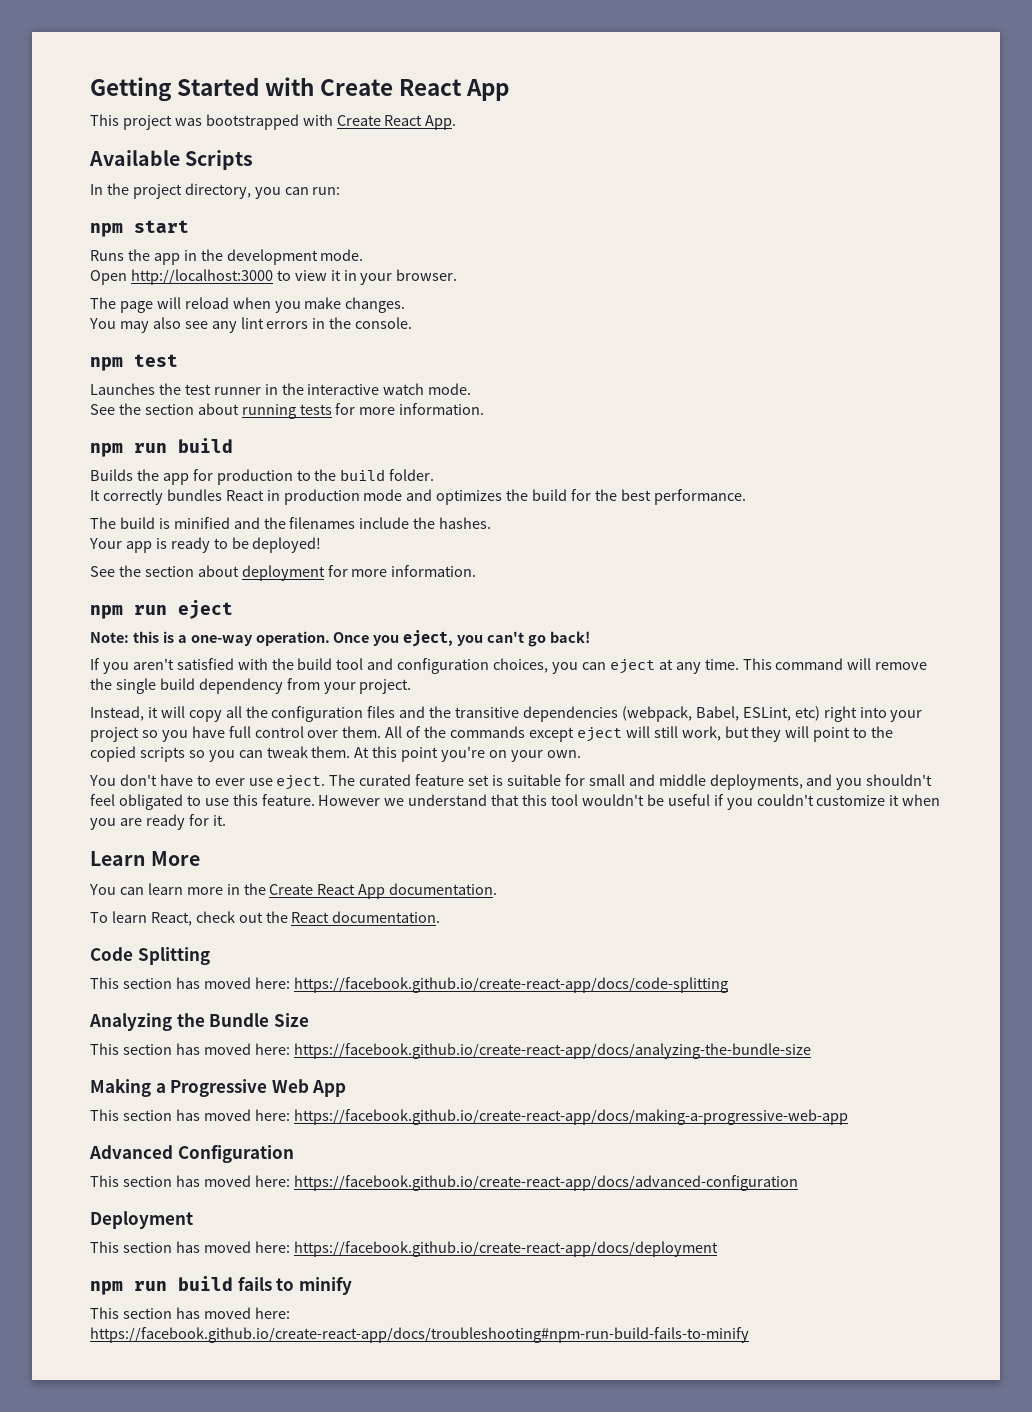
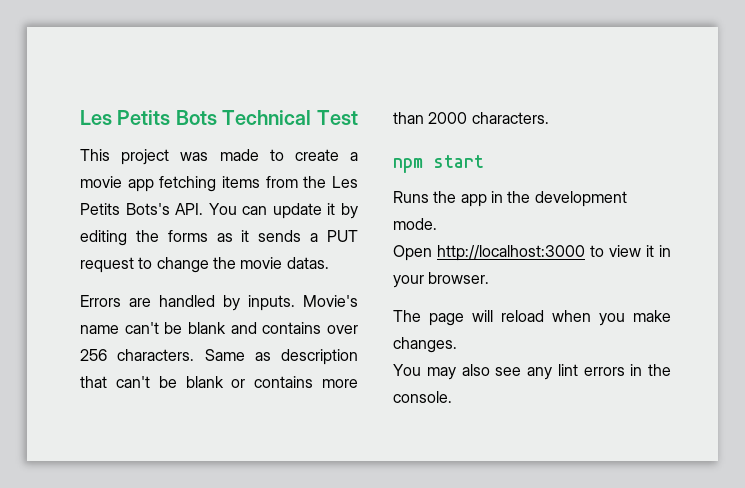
- Getting Started with Create React App
- This project was bootstrapped with Create React App.
- Available Scripts
- In the project directory, you can run:
+ Les Petits Bots Technical Test
+ This project was made to create a movie app fetching items from the Les Petits Bots's API. You can update it by editing the forms as it sends a PUT request to change the movie datas.
+ Errors are handled by inputs. Movie's name can't be blank and contains over 256 characters. Same as description that can't be blank or contains more than 2000 characters.
- npm test
- Launches the test runner in the interactive watch mode.
- See the section about running tests for more information.
- npm run build
- Builds the app for production to the build folder.
- It correctly bundles React in production mode and optimizes the build for the best performance.
- The build is minified and the filenames include the hashes.
- Your app is ready to be deployed!
- See the section about deployment for more information.
- npm run eject
- Note: this is a one-way operation. Once you eject, you can't go back!
- If you aren't satisfied with the build tool and configuration choices, you can eject at any time. This command will remove the single build dependency from your project.
- Instead, it will copy all the configuration files and the transitive dependencies (webpack, Babel, ESLint, etc) right into your project so you have full control over them. All of the commands except eject will still work, but they will point to the copied scripts so you can tweak them. At this point you're on your own.
- You don't have to ever use eject. The curated feature set is suitable for small and middle deployments, and you shouldn't feel obligated to use this feature. However we understand that this tool wouldn't be useful if you couldn't customize it when you are ready for it.
- Learn More
- You can learn more in the Create React App documentation.
- To learn React, check out the React documentation.
- Code Splitting
- This section has moved here: https://facebook.github.io/create-react-app/docs/code-splitting
- Analyzing the Bundle Size
- This section has moved here: https://facebook.github.io/create-react-app/docs/analyzing-the-bundle-size
- Making a Progressive Web App
- This section has moved here: https://facebook.github.io/create-react-app/docs/making-a-progressive-web-app
- Advanced Configuration
- This section has moved here: https://facebook.github.io/create-react-app/docs/advanced-configuration
- Deployment
- This section has moved here: https://facebook.github.io/create-react-app/docs/deployment
- npm run build fails to minify
- This section has moved here: https://facebook.github.io/create-react-app/docs/troubleshooting#npm-run-build-fails-to-minify

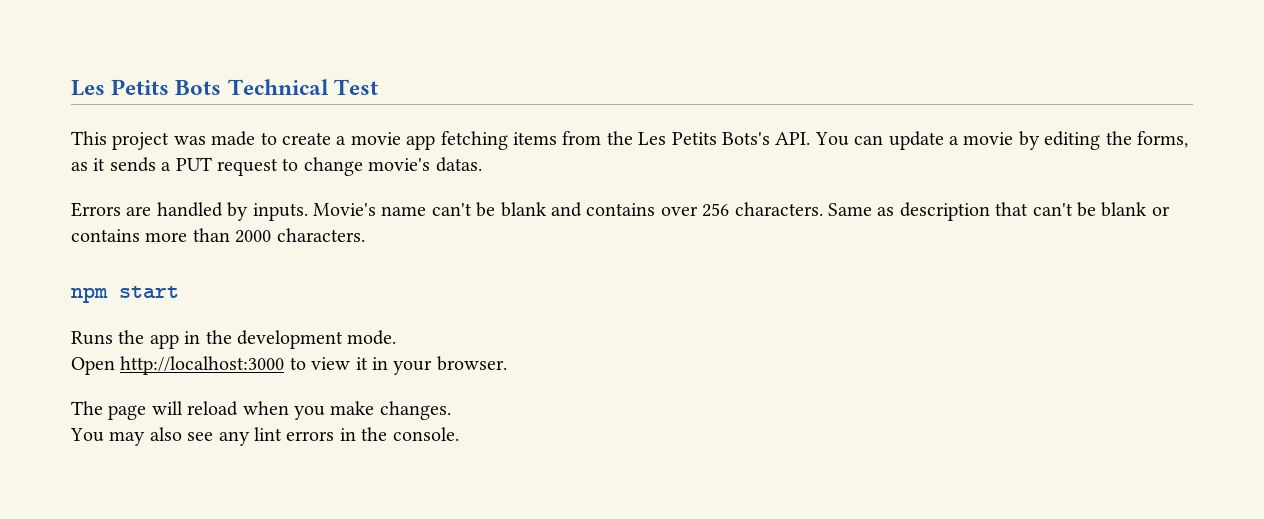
- This project was made to create a movie app fetching items from the Les Petits Bots's API. You can update it by editing the forms as it sends a PUT request to change the movie datas.
+ This project was made to create a movie app fetching items from the Les Petits Bots's API. You can update a movie by editing the forms, as it sends a PUT request to change movie's datas.

